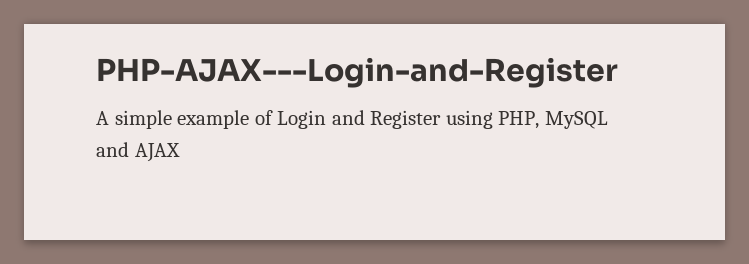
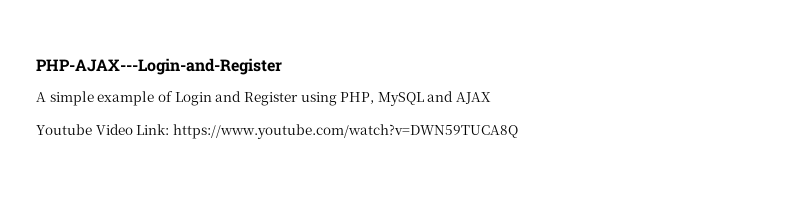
+ Youtube Video Link: https://www.youtube.com/watch?v=DWN59TUCA8Q

